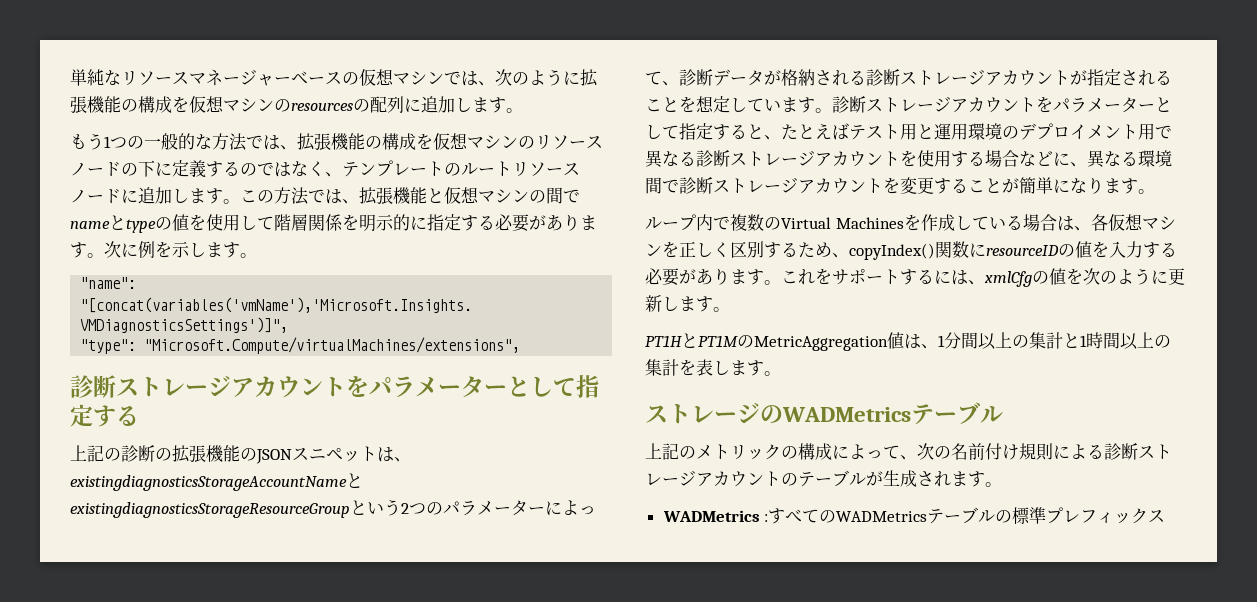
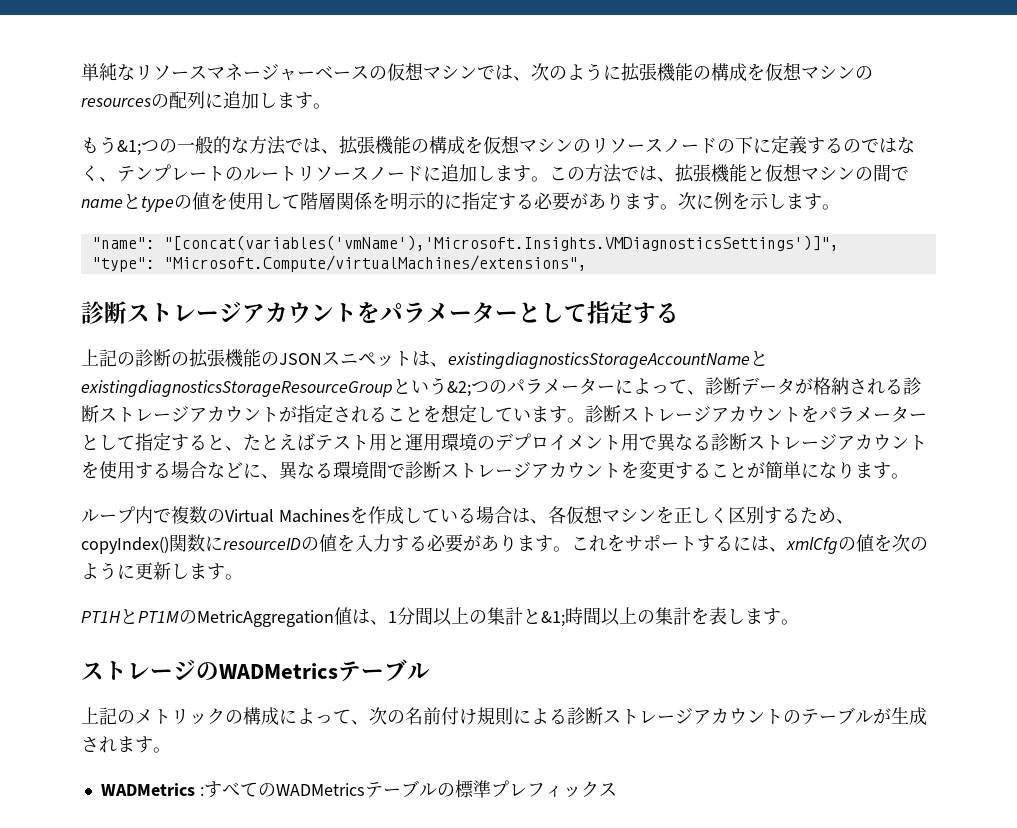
- もう1つの一般的な方法では、拡張機能の構成を仮想マシンのリソースノードの下に定義するのではなく、テンプレートのルートリソースノードに追加します。
+ もう&1;つの一般的な方法では、拡張機能の構成を仮想マシンのリソースノードの下に定義するのではなく、テンプレートのルートリソースノードに追加します。
- 上記の診断の拡張機能のJSONスニペットは、existingdiagnosticsStorageAccountNameとexistingdiagnosticsStorageResourceGroupという2つのパラメーターによって、診断データが格納される診断ストレージアカウントが指定されることを想定しています。
+ 上記の診断の拡張機能のJSONスニペットは、existingdiagnosticsStorageAccountNameとexistingdiagnosticsStorageResourceGroupという&2;つのパラメーターによって、診断データが格納される診断ストレージアカウントが指定されることを想定しています。
- PT1HとPT1MのMetricAggregation値は、1分間以上の集計と1時間以上の集計を表します。
+ PT1HとPT1MのMetricAggregation値は、1分間以上の集計と&1;時間以上の集計を表します。

